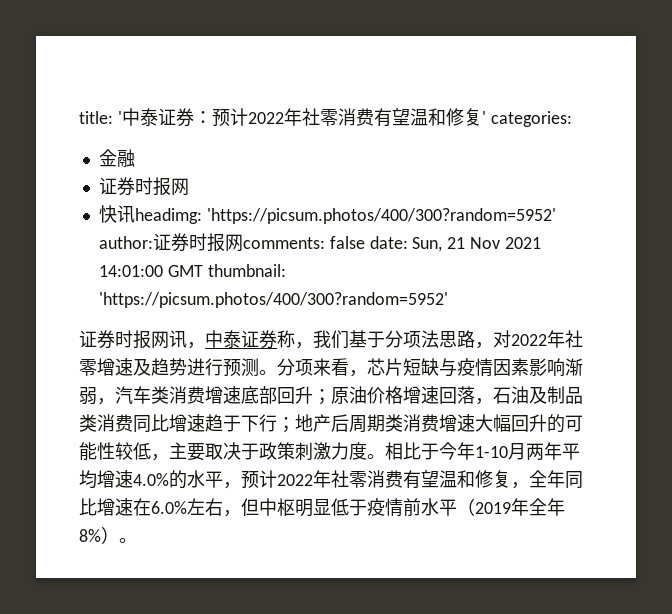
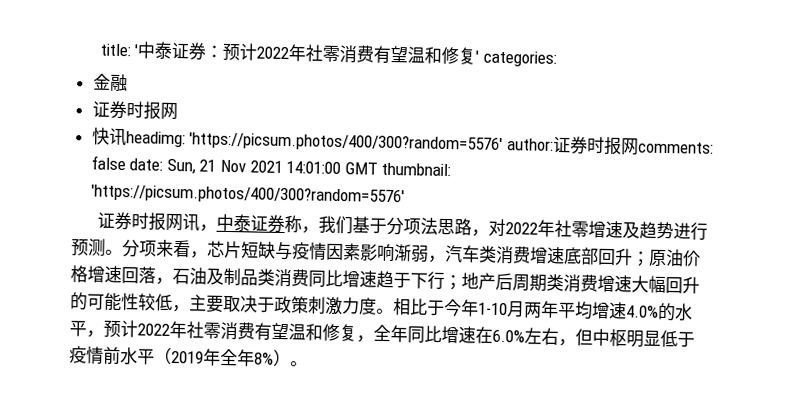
- 快讯headimg: 'https://picsum.photos/400/300?random=5952' author:证券时报网comments: false date: Sun, 21 Nov 2021 14:01:00 GMT thumbnail: 'https://picsum.photos/400/300?random=5952'
+ 快讯headimg: 'https://picsum.photos/400/300?random=5576' author:证券时报网comments: false date: Sun, 21 Nov 2021 14:01:00 GMT thumbnail: 'https://picsum.photos/400/300?random=5576'

